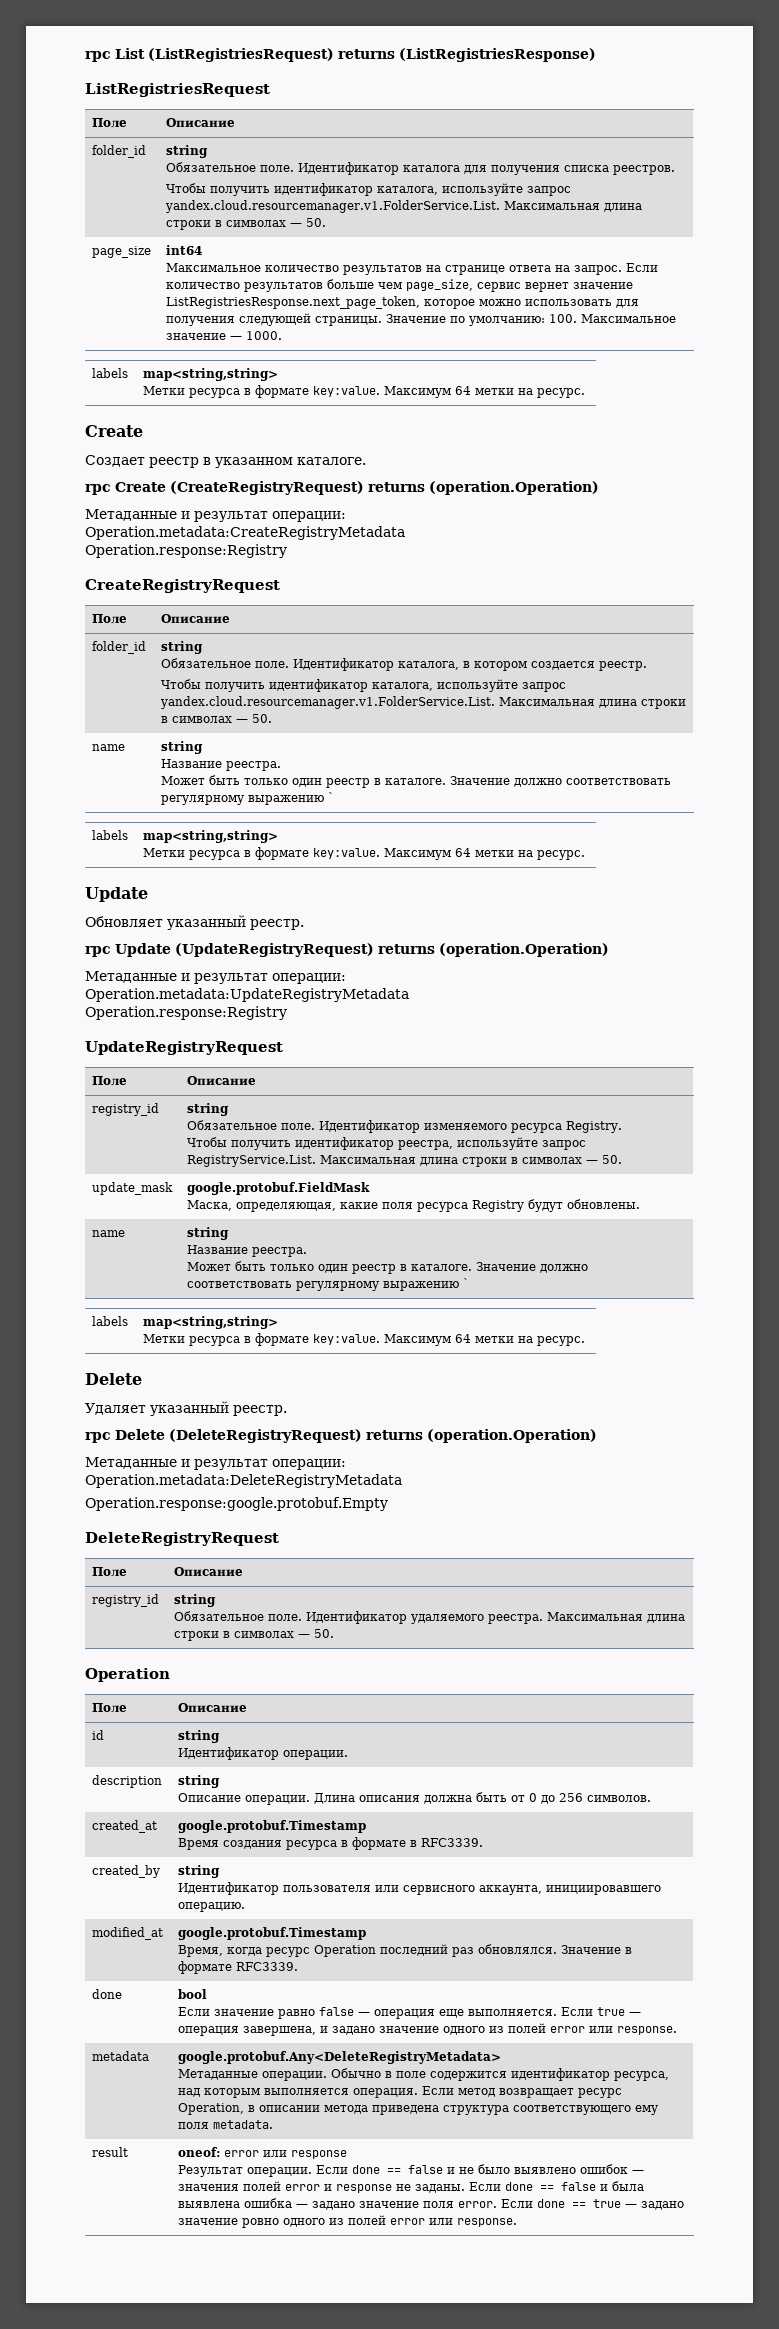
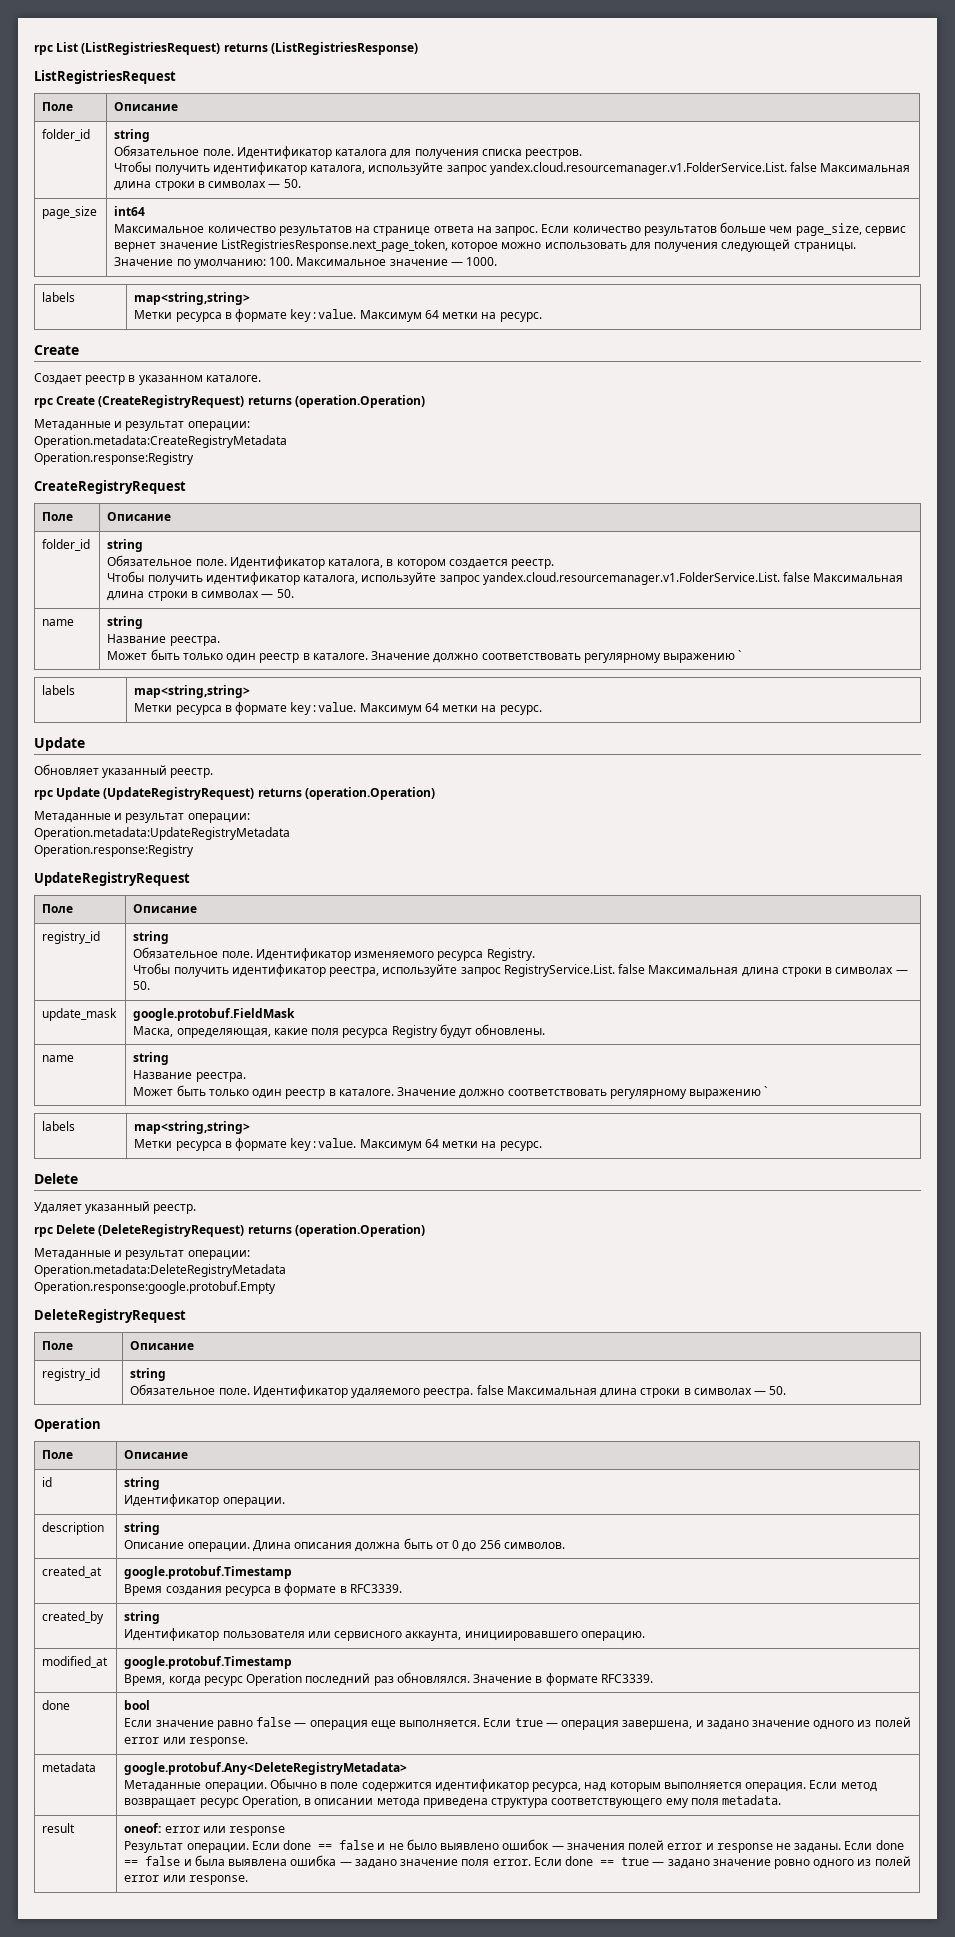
  ListRegistriesRequest
  Поле | Описание
  folder_id | string
  Обязательное поле. Идентификатор каталога для получения списка реестров.
- Чтобы получить идентификатор каталога, используйте запрос yandex.cloud.resourcemanager.v1.FolderService.List. Максимальная длина строки в символах — 50.
+ Чтобы получить идентификатор каталога, используйте запрос yandex.cloud.resourcemanager.v1.FolderService.List. false Максимальная длина строки в символах — 50.
  CreateRegistryRequest
  Поле | Описание
  folder_id | string
  Обязательное поле. Идентификатор каталога, в котором создается реестр.
- Чтобы получить идентификатор каталога, используйте запрос yandex.cloud.resourcemanager.v1.FolderService.List. Максимальная длина строки в символах — 50.
+ Чтобы получить идентификатор каталога, используйте запрос yandex.cloud.resourcemanager.v1.FolderService.List. false Максимальная длина строки в символах — 50.
  UpdateRegistryRequest
  Поле | Описание
  registry_id | string
  Обязательное поле. Идентификатор изменяемого ресурса Registry.
- Чтобы получить идентификатор реестра, используйте запрос RegistryService.List. Максимальная длина строки в символах — 50.
+ Чтобы получить идентификатор реестра, используйте запрос RegistryService.List. false Максимальная длина строки в символах — 50.
  DeleteRegistryRequest
  Поле | Описание
  registry_id | string
- Обязательное поле. Идентификатор удаляемого реестра. Максимальная длина строки в символах — 50.
+ Обязательное поле. Идентификатор удаляемого реестра. false Максимальная длина строки в символах — 50.

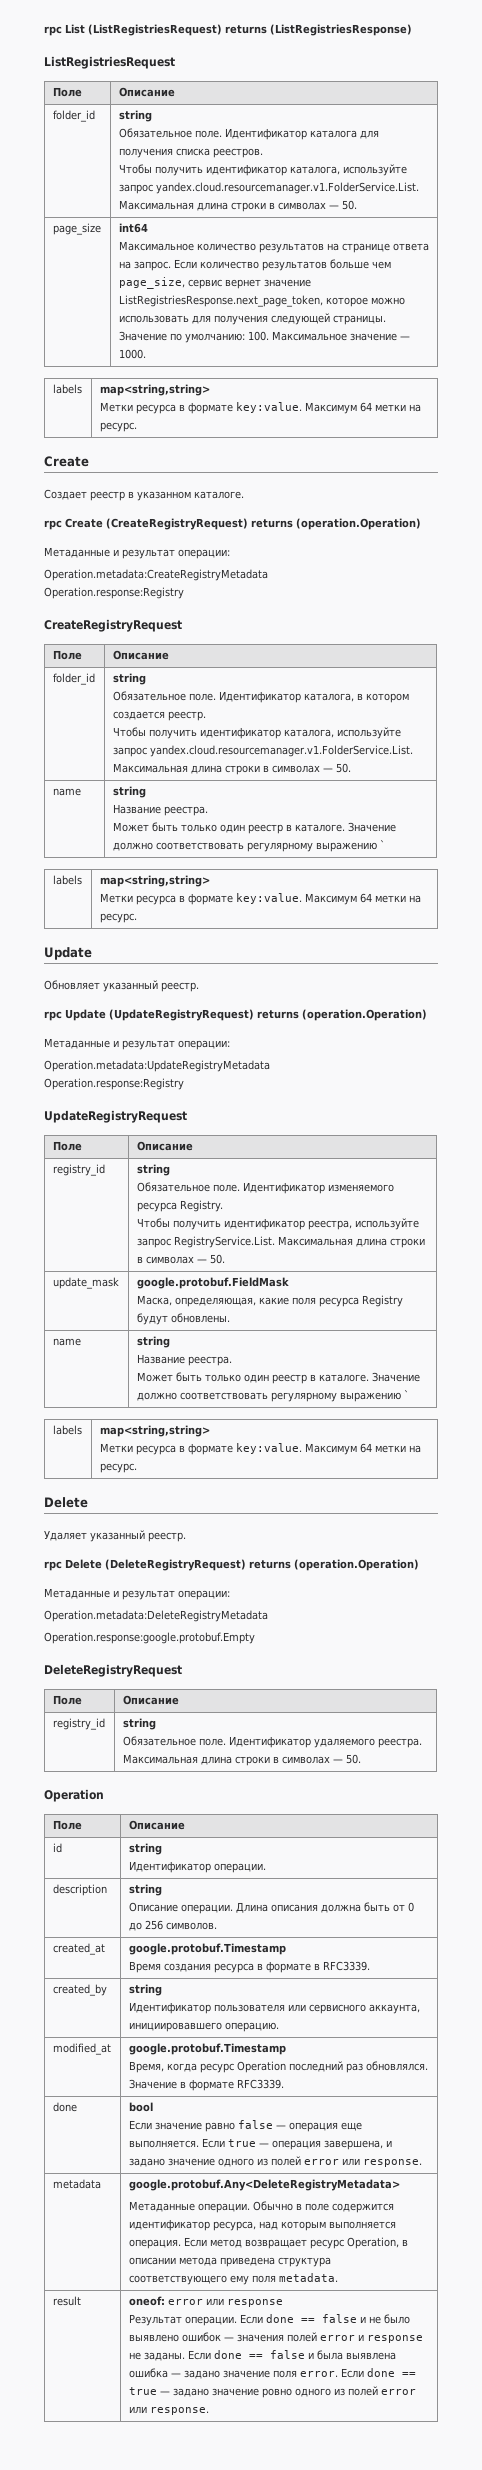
  ListRegistriesRequest
  Поле | Описание
  folder_id | string
  Обязательное поле. Идентификатор каталога для получения списка реестров.
- Чтобы получить идентификатор каталога, используйте запрос yandex.cloud.resourcemanager.v1.FolderService.List. false Максимальная длина строки в символах — 50.
+ Чтобы получить идентификатор каталога, используйте запрос yandex.cloud.resourcemanager.v1.FolderService.List. Максимальная длина строки в символах — 50.
  CreateRegistryRequest
  Поле | Описание
  folder_id | string
  Обязательное поле. Идентификатор каталога, в котором создается реестр.
- Чтобы получить идентификатор каталога, используйте запрос yandex.cloud.resourcemanager.v1.FolderService.List. false Максимальная длина строки в символах — 50.
+ Чтобы получить идентификатор каталога, используйте запрос yandex.cloud.resourcemanager.v1.FolderService.List. Максимальная длина строки в символах — 50.
  UpdateRegistryRequest
  Поле | Описание
  registry_id | string
  Обязательное поле. Идентификатор изменяемого ресурса Registry.
- Чтобы получить идентификатор реестра, используйте запрос RegistryService.List. false Максимальная длина строки в символах — 50.
+ Чтобы получить идентификатор реестра, используйте запрос RegistryService.List. Максимальная длина строки в символах — 50.
  DeleteRegistryRequest
  Поле | Описание
  registry_id | string
- Обязательное поле. Идентификатор удаляемого реестра. false Максимальная длина строки в символах — 50.
+ Обязательное поле. Идентификатор удаляемого реестра. Максимальная длина строки в символах — 50.

